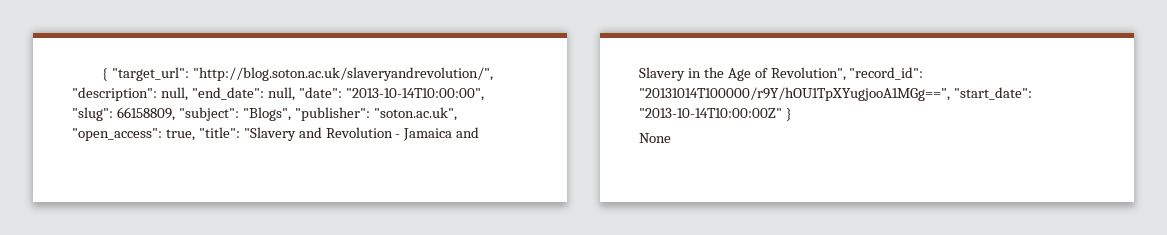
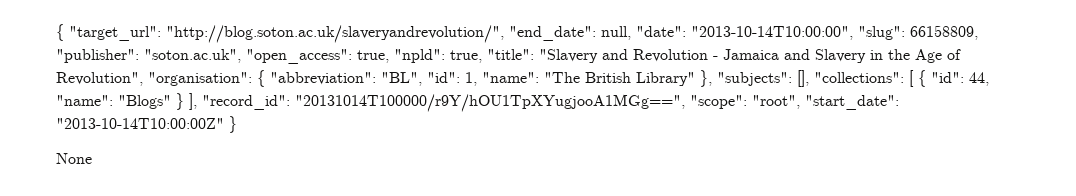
- { "target_url": "http://blog.soton.ac.uk/slaveryandrevolution/", "description": null, "end_date": null, "date": "2013-10-14T10:00:00", "slug": 66158809, "subject": "Blogs", "publisher": "soton.ac.uk", "open_access": true, "title": "Slavery and Revolution - Jamaica and Slavery in the Age of Revolution", "record_id": "20131014T100000/r9Y/hOU1TpXYugjooA1MGg==", "start_date": "2013-10-14T10:00:00Z" }
+ { "target_url": "http://blog.soton.ac.uk/slaveryandrevolution/", "end_date": null, "date": "2013-10-14T10:00:00", "slug": 66158809, "publisher": "soton.ac.uk", "open_access": true, "npld": true, "title": "Slavery and Revolution - Jamaica and Slavery in the Age of Revolution", "organisation": { "abbreviation": "BL", "id": 1, "name": "The British Library" }, "subjects": [], "collections": [ { "id": 44, "name": "Blogs" } ], "record_id": "20131014T100000/r9Y/hOU1TpXYugjooA1MGg==", "scope": "root", "start_date": "2013-10-14T10:00:00Z" }

